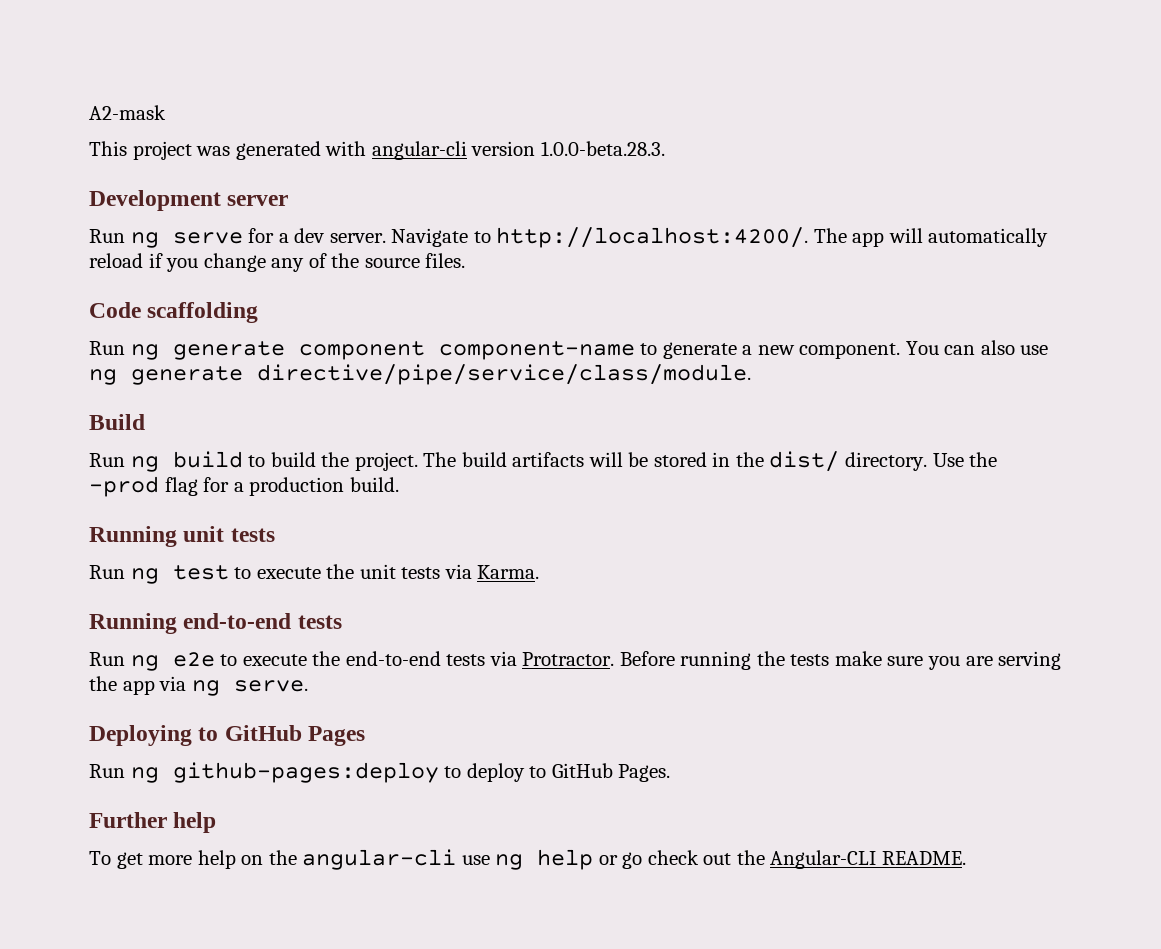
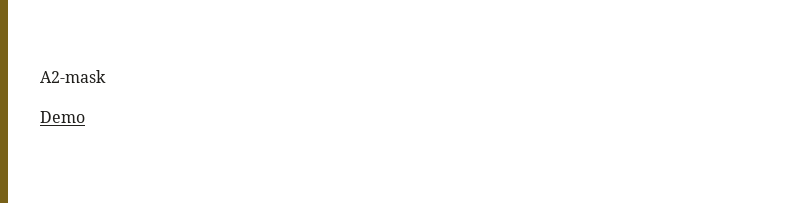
- This project was generated with angular-cli version 1.0.0-beta.28.3.
- Development server
- Run ng serve for a dev server. Navigate to http://localhost:4200/. The app will automatically reload if you change any of the source files.
- Code scaffolding
- Run ng generate component component-name to generate a new component. You can also use ng generate directive/pipe/service/class/module.
- Build
- Run ng build to build the project. The build artifacts will be stored in the dist/ directory. Use the -prod flag for a production build.
- Running unit tests
- Run ng test to execute the unit tests via Karma.
- Running end-to-end tests
- Run ng e2e to execute the end-to-end tests via Protractor. Before running the tests make sure you are serving the app via ng serve.
- Deploying to GitHub Pages
- Run ng github-pages:deploy to deploy to GitHub Pages.
- Further help
- To get more help on the angular-cli use ng help or go check out the Angular-CLI README.
+ Demo

